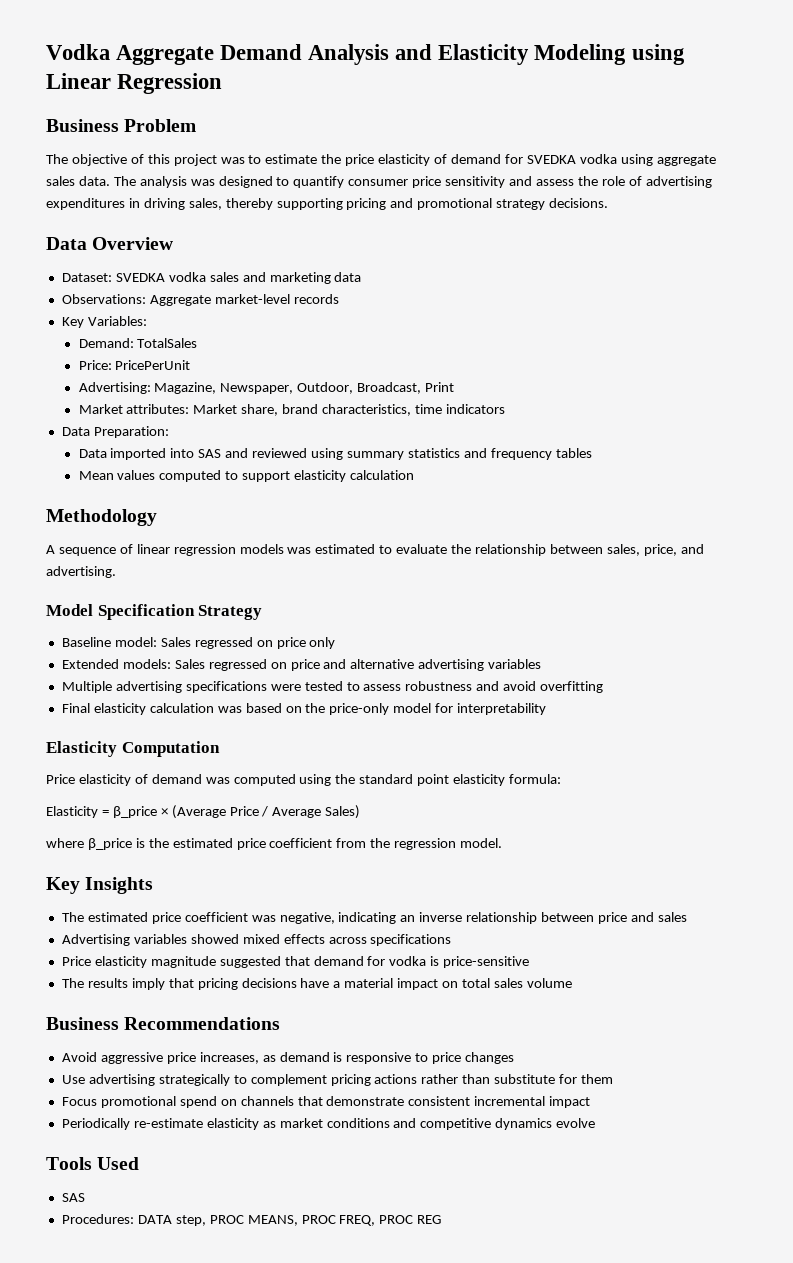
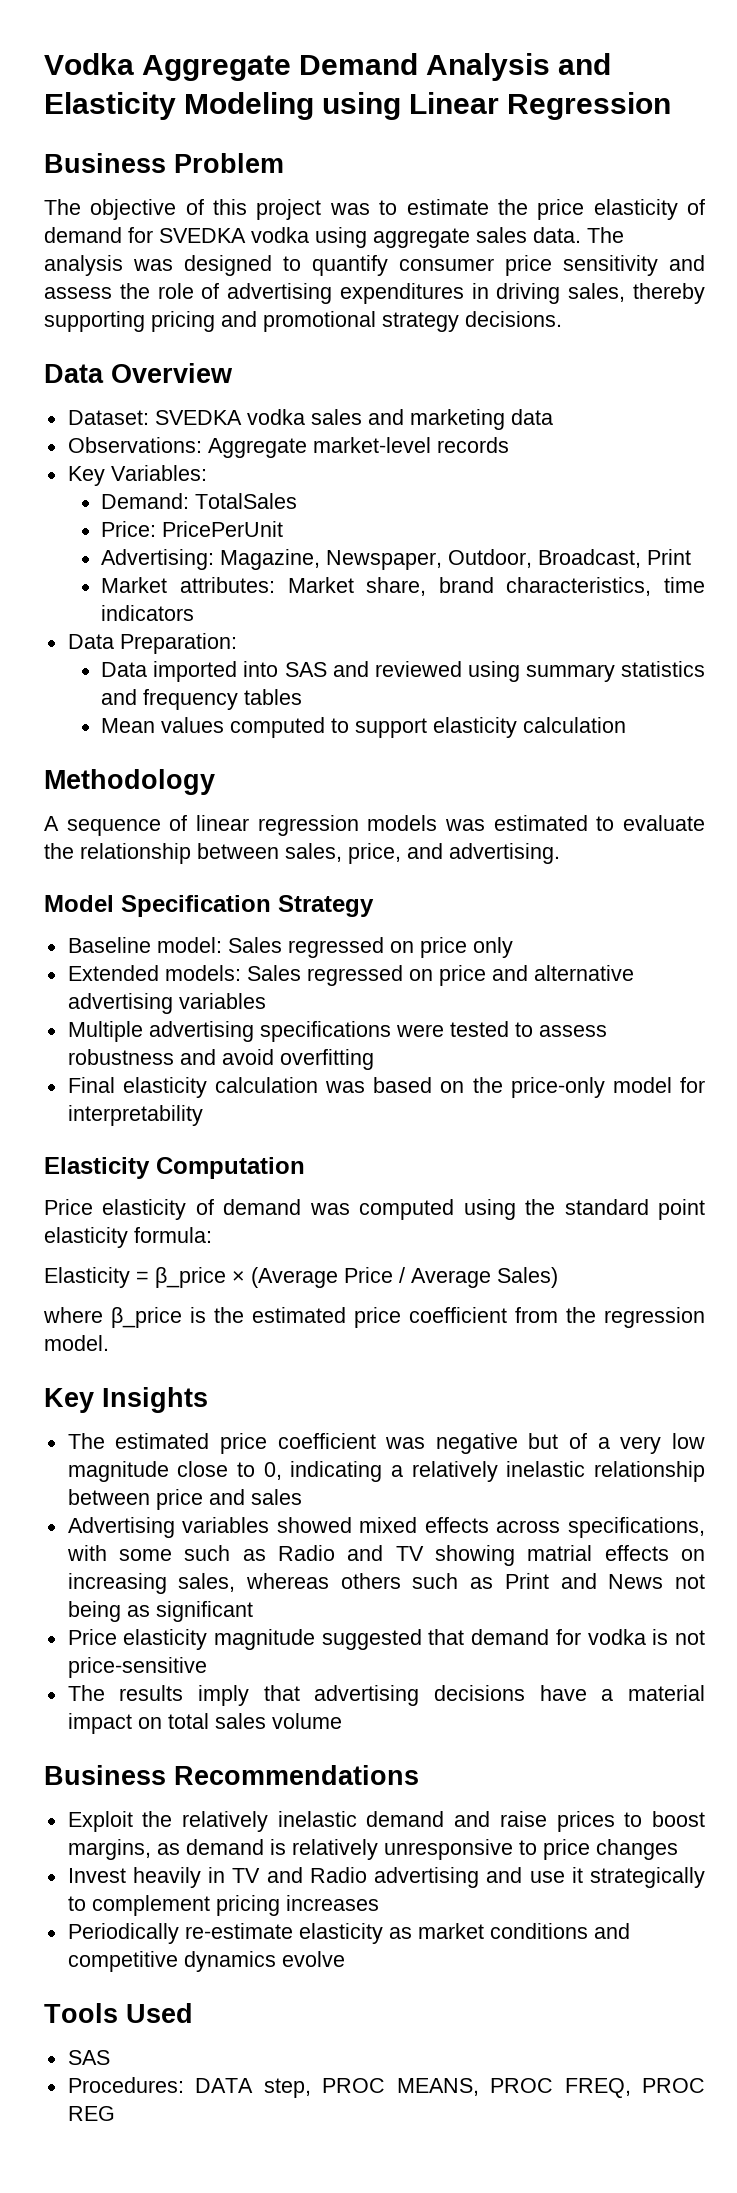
- The estimated price coefficient was negative, indicating an inverse relationship between price and sales
+ The estimated price coefficient was negative but of a very low magnitude close to 0, indicating a relatively inelastic relationship between price and sales
- Advertising variables showed mixed effects across specifications
+ Advertising variables showed mixed effects across specifications, with some such as Radio and TV showing matrial effects on increasing sales, whereas others such as Print and News not being as significant
- Price elasticity magnitude suggested that demand for vodka is price-sensitive
+ Price elasticity magnitude suggested that demand for vodka is not price-sensitive
- The results imply that pricing decisions have a material impact on total sales volume
+ The results imply that advertising decisions have a material impact on total sales volume
- Avoid aggressive price increases, as demand is responsive to price changes
+ Exploit the relatively inelastic demand and raise prices to boost margins, as demand is relatively unresponsive to price changes
- Use advertising strategically to complement pricing actions rather than substitute for them
- Focus promotional spend on channels that demonstrate consistent incremental impact
+ Invest heavily in TV and Radio advertising and use it strategically to complement pricing increases

